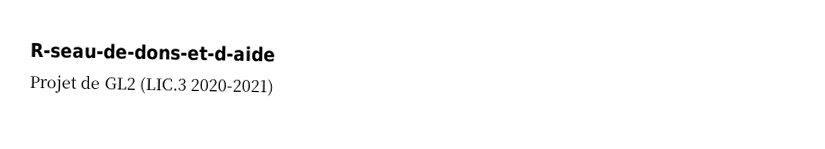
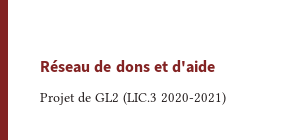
- R-seau-de-dons-et-d-aide
+ Réseau de dons et d'aide

